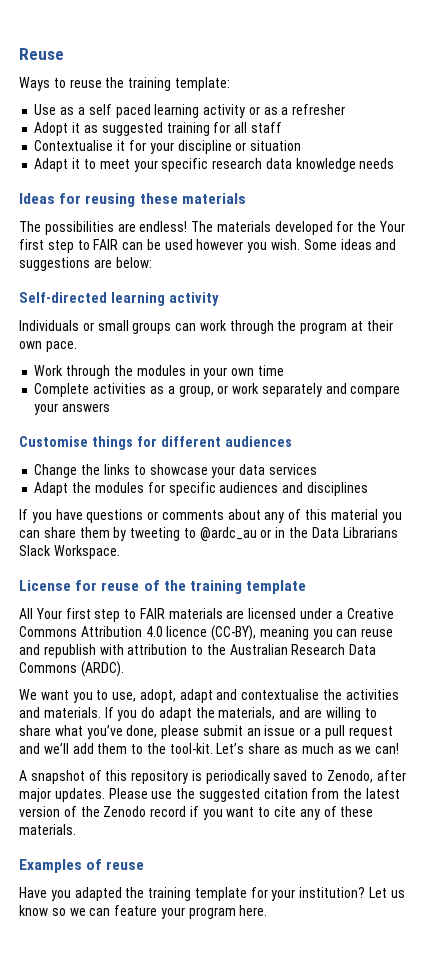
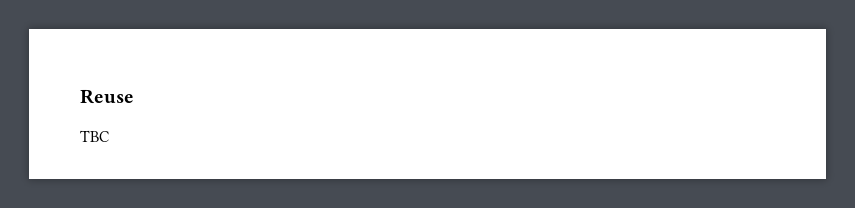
- Ways to reuse the training template:
- Use as a self paced learning activity or as a refresher
- Adopt it as suggested training for all staff
- Contextualise it for your discipline or situation
- Adapt it to meet your specific research data knowledge needs
- Ideas for reusing these materials
- The possibilities are endless! The materials developed for the Your first step to FAIR can be used however you wish. Some ideas and suggestions are below:
- Self-directed learning activity
- Individuals or small groups can work through the program at their own pace.
- Work through the modules in your own time
- Complete activities as a group, or work separately and compare your answers
- Customise things for different audiences
- Change the links to showcase your data services
- Adapt the modules for specific audiences and disciplines
- If you have questions or comments about any of this material you can share them by tweeting to @ardc_au or in the Data Librarians Slack Workspace.
- License for reuse of the training template
- All Your first step to FAIR materials are licensed under a Creative Commons Attribution 4.0 licence (CC-BY), meaning you can reuse and republish with attribution to the Australian Research Data Commons (ARDC).
- We want you to use, adopt, adapt and contextualise the activities and materials. If you do adapt the materials, and are willing to share what you’ve done, please submit an issue or a pull request and we’ll add them to the tool-kit. Let’s share as much as we can!
- A snapshot of this repository is periodically saved to Zenodo, after major updates. Please use the suggested citation from the latest version of the Zenodo record if you want to cite any of these materials.
- Examples of reuse
- Have you adapted the training template for your institution? Let us know so we can feature your program here.
+ TBC

